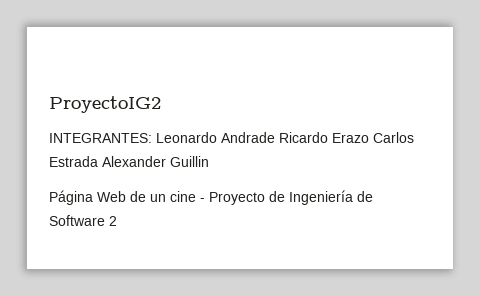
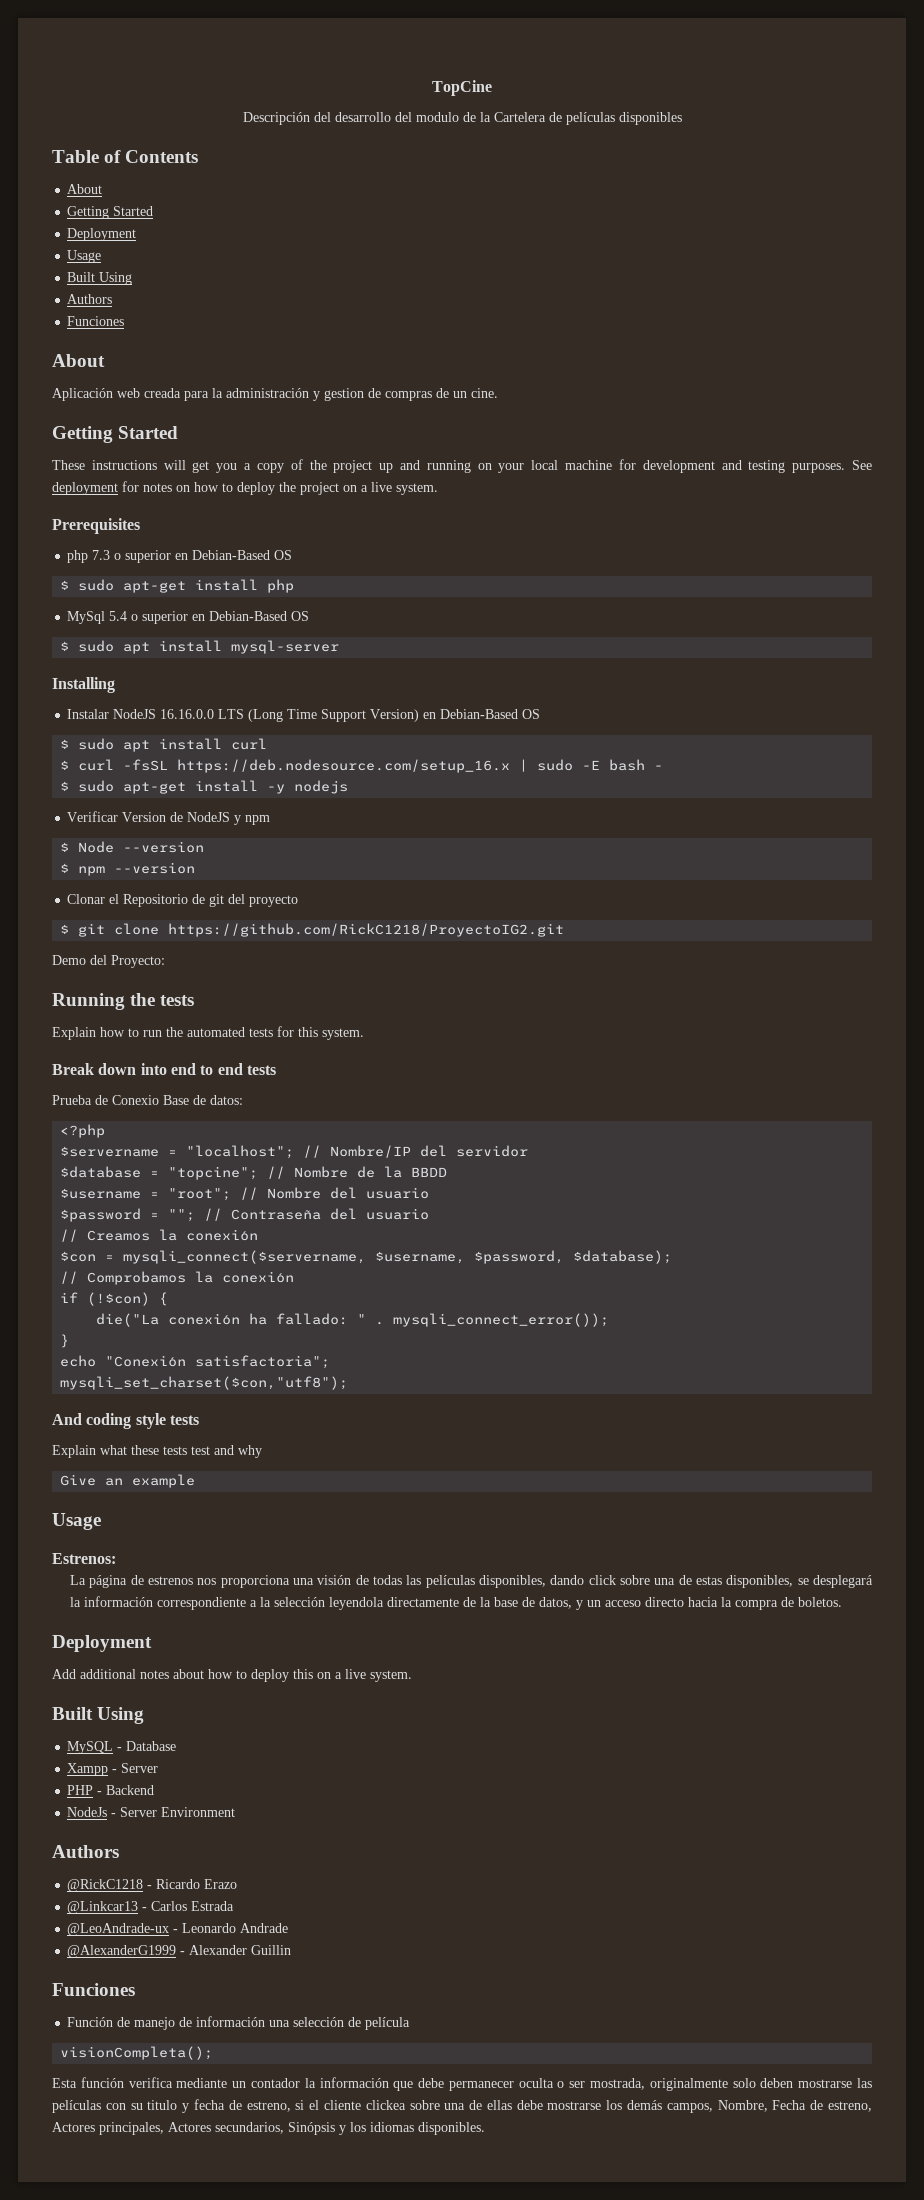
- ProyectoIG2
- INTEGRANTES: Leonardo Andrade Ricardo Erazo Carlos Estrada Alexander Guillin
- Página Web de un cine - Proyecto de Ingeniería de Software 2
+ TopCine
+ Descripción del desarrollo del modulo de la Cartelera de películas disponibles
+ Table of Contents
+ About
+ Getting Started
+ Deployment
+ Usage
+ Built Using
+ Authors
+ Funciones
+ About
+ Aplicación web creada para la administración y gestion de compras de un cine.
+ Getting Started
+ These instructions will get you a copy of the project up and running on your local machine for development and testing purposes. See deployment for notes on how to deploy the project on a live system.
+ Prerequisites
+ php 7.3 o superior en Debian-Based OS
+ $ sudo apt-get install php
+ MySql 5.4 o superior en Debian-Based OS
+ $ sudo apt install mysql-server
+ Installing
+ Instalar NodeJS 16.16.0.0 LTS (Long Time Support Version) en Debian-Based OS
+ $ sudo apt install curl
+ $ curl -fsSL https://deb.nodesource.com/setup_16.x | sudo -E bash -
+ $ sudo apt-get install -y nodejs
+ Verificar Version de NodeJS y npm
+ $ Node --version
+ $ npm --version
+ Clonar el Repositorio de git del proyecto
+ $ git clone https://github.com/RickC1218/ProyectoIG2.git
+ Demo del Proyecto:
+ Running the tests
+ Explain how to run the automated tests for this system.
+ Break down into end to end tests
+ Prueba de Conexio Base de datos:
+ <?php
+ $servername = "localhost"; // Nombre/IP del servidor
+ $database = "topcine"; // Nombre de la BBDD
+ $username = "root"; // Nombre del usuario
+ $password = ""; // Contraseña del usuario
+ // Creamos la conexión
+ $con = mysqli_connect($servername, $username, $password, $database);
+ // Comprobamos la conexión
+ if (!$con) {
+ die("La conexión ha fallado: " . mysqli_connect_error());
+ }
+ echo "Conexión satisfactoria";
+ mysqli_set_charset($con,"utf8");
+ And coding style tests
+ Explain what these tests test and why
+ Give an example
+ Usage
+ Estrenos:
+ La página de estrenos nos proporciona una visión de todas las películas disponibles, dando click sobre una de estas disponibles, se desplegará la información correspondiente a la selección leyendola directamente de la base de datos, y un acceso directo hacia la compra de boletos.
+ Deployment
+ Add additional notes about how to deploy this on a live system.
+ Built Using
+ MySQL - Database
+ Xampp - Server
+ PHP - Backend
+ NodeJs - Server Environment
+ Authors
+ @RickC1218 - Ricardo Erazo
+ @Linkcar13 - Carlos Estrada
+ @LeoAndrade-ux - Leonardo Andrade
+ @AlexanderG1999 - Alexander Guillin
+ Funciones
+ Función de manejo de información una selección de película
+ visionCompleta();
+ Esta función verifica mediante un contador la información que debe permanecer oculta o ser mostrada, originalmente solo deben mostrarse las películas con su titulo y fecha de estreno, si el cliente clickea sobre una de ellas debe mostrarse los demás campos, Nombre, Fecha de estreno, Actores principales, Actores secundarios, Sinópsis y los idiomas disponibles.

